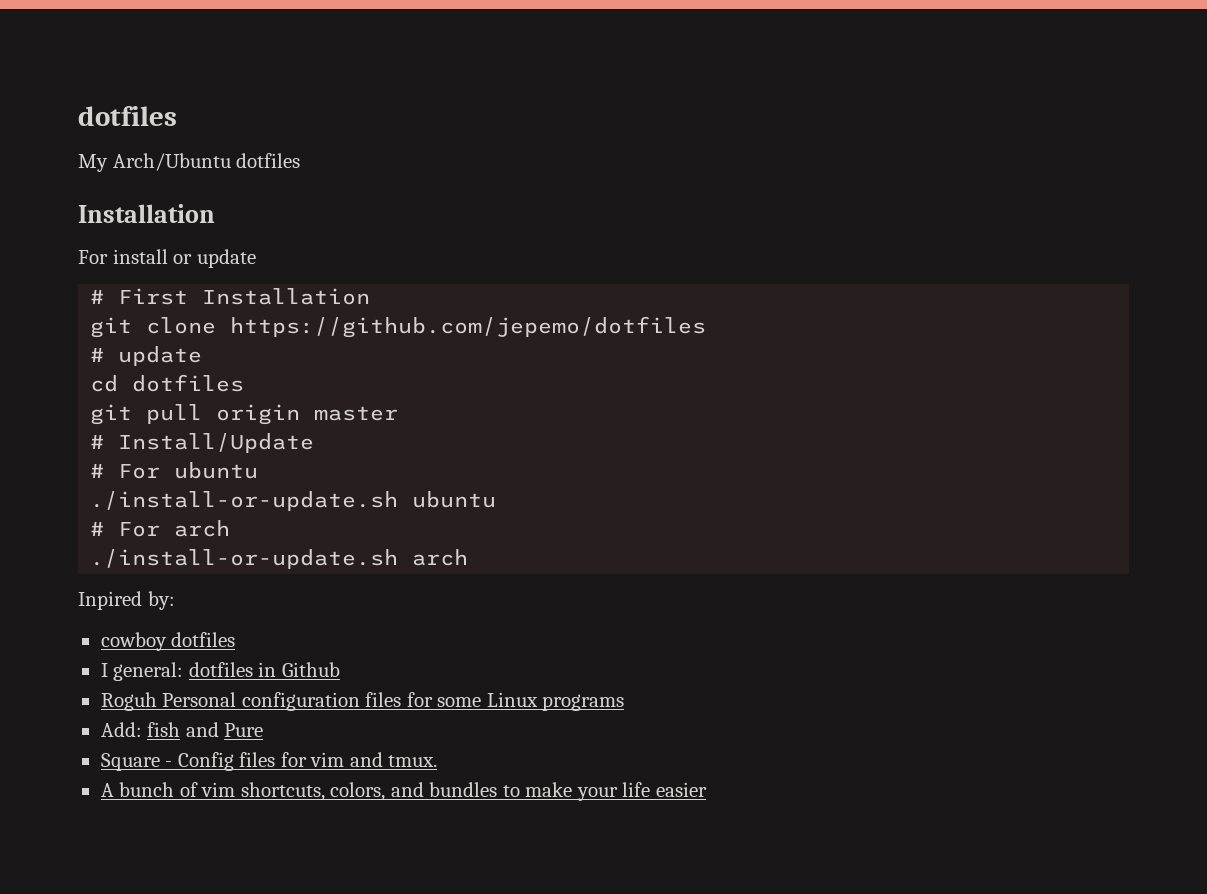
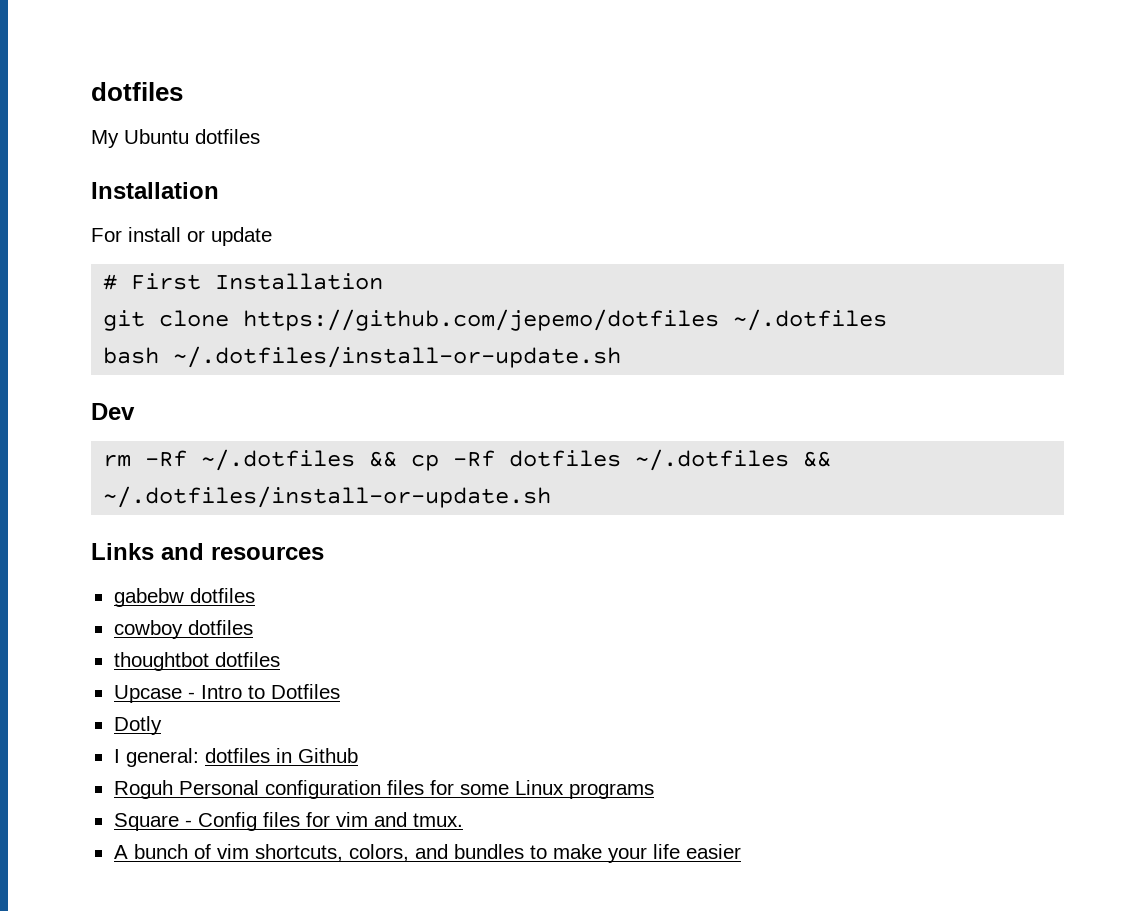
- My Arch/Ubuntu dotfiles
+ My Ubuntu dotfiles
- git clone https://github.com/jepemo/dotfiles
- # update
- cd dotfiles
- git pull origin master
- # Install/Update
- # For ubuntu
- ./install-or-update.sh ubuntu
- # For arch
- ./install-or-update.sh arch
- Inpired by:
+ git clone https://github.com/jepemo/dotfiles ~/.dotfiles
+ bash ~/.dotfiles/install-or-update.sh
+ Dev
+ rm -Rf ~/.dotfiles && cp -Rf dotfiles ~/.dotfiles && ~/.dotfiles/install-or-update.sh
+ Links and resources
+ gabebw dotfiles
  cowboy dotfiles
+ thoughtbot dotfiles
+ Upcase - Intro to Dotfiles
+ Dotly
- Add: fish and Pure

